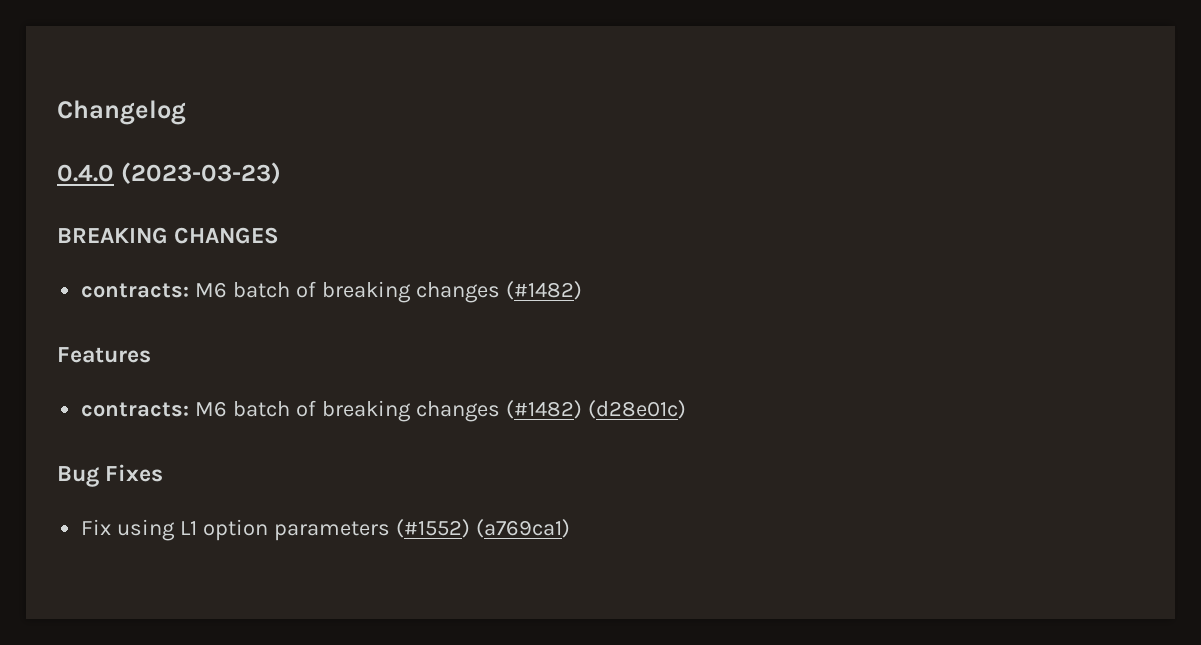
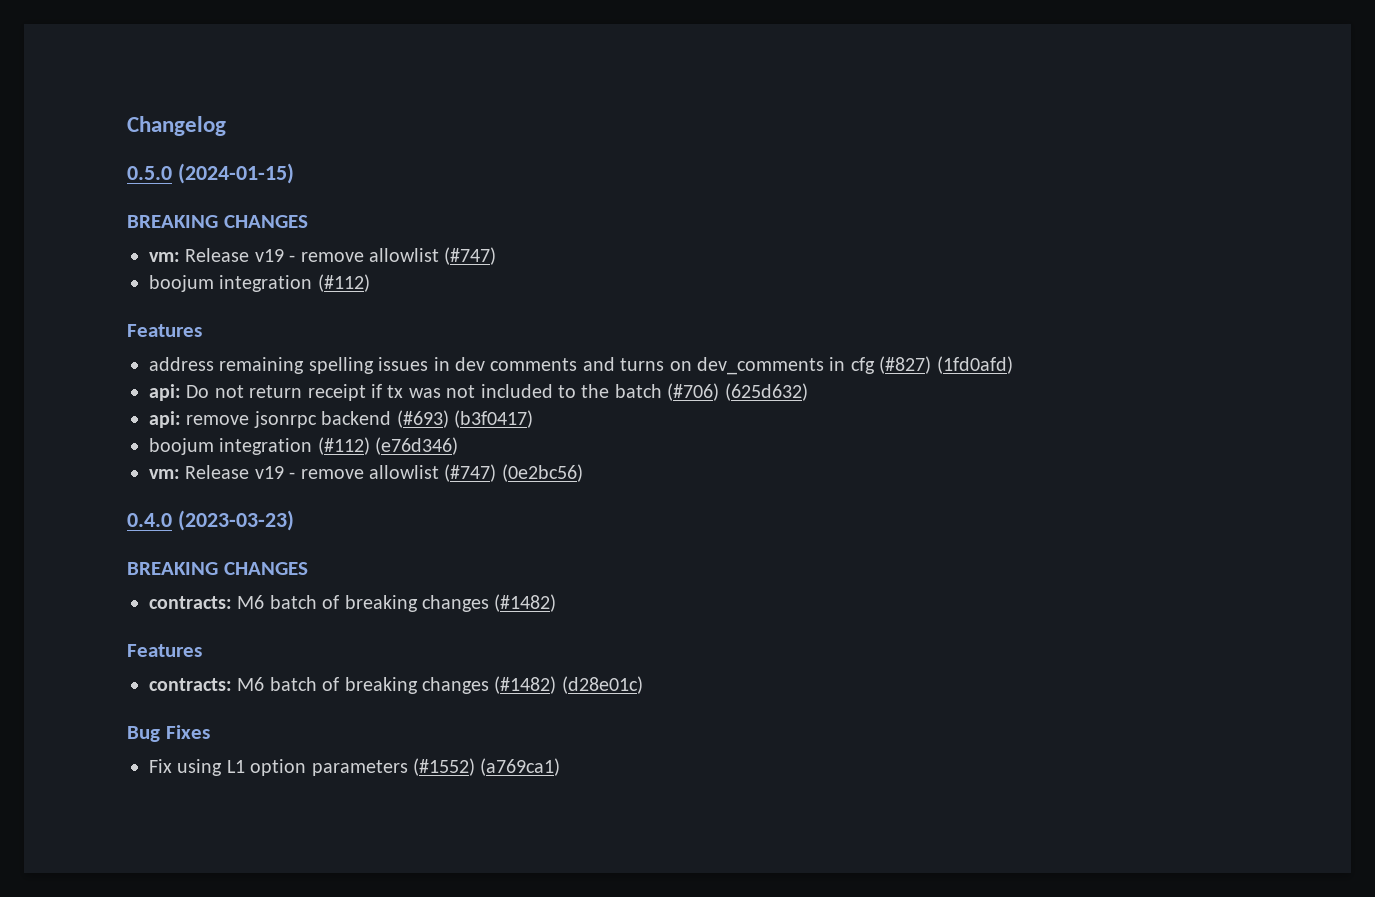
+ 0.5.0 (2024-01-15)
+ BREAKING CHANGES
+ vm: Release v19 - remove allowlist (#747)
+ boojum integration (#112)
+ Features
+ address remaining spelling issues in dev comments and turns on dev_comments in cfg (#827) (1fd0afd)
+ api: Do not return receipt if tx was not included to the batch (#706) (625d632)
+ api: remove jsonrpc backend (#693) (b3f0417)
+ boojum integration (#112) (e76d346)
+ vm: Release v19 - remove allowlist (#747) (0e2bc56)

